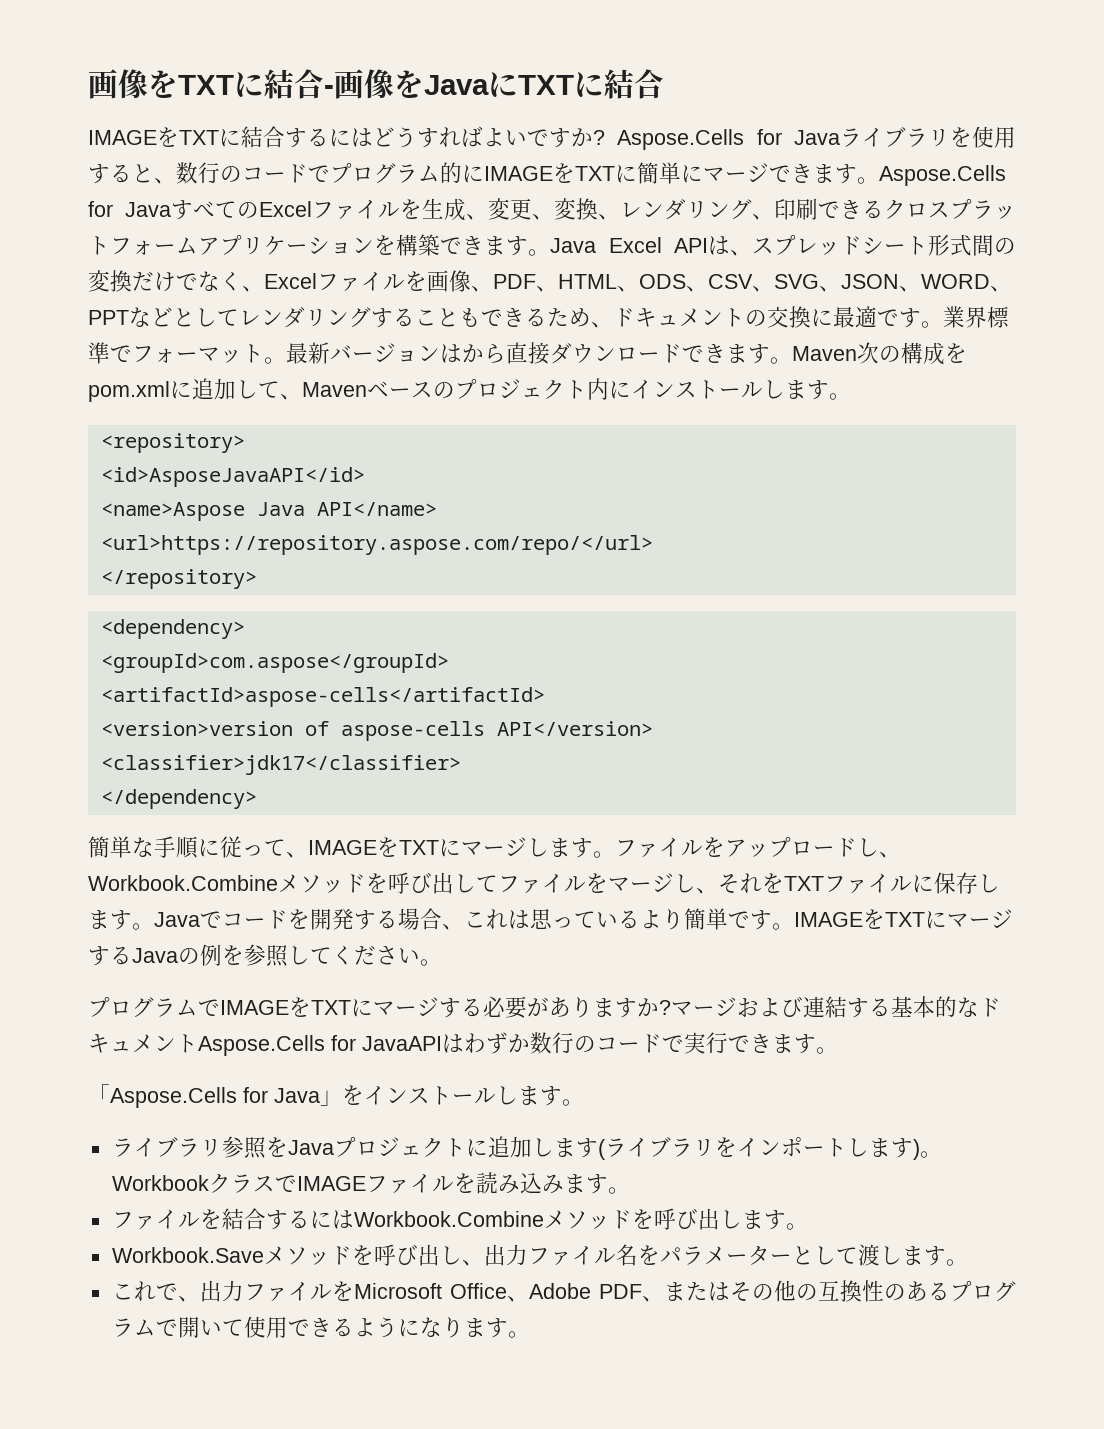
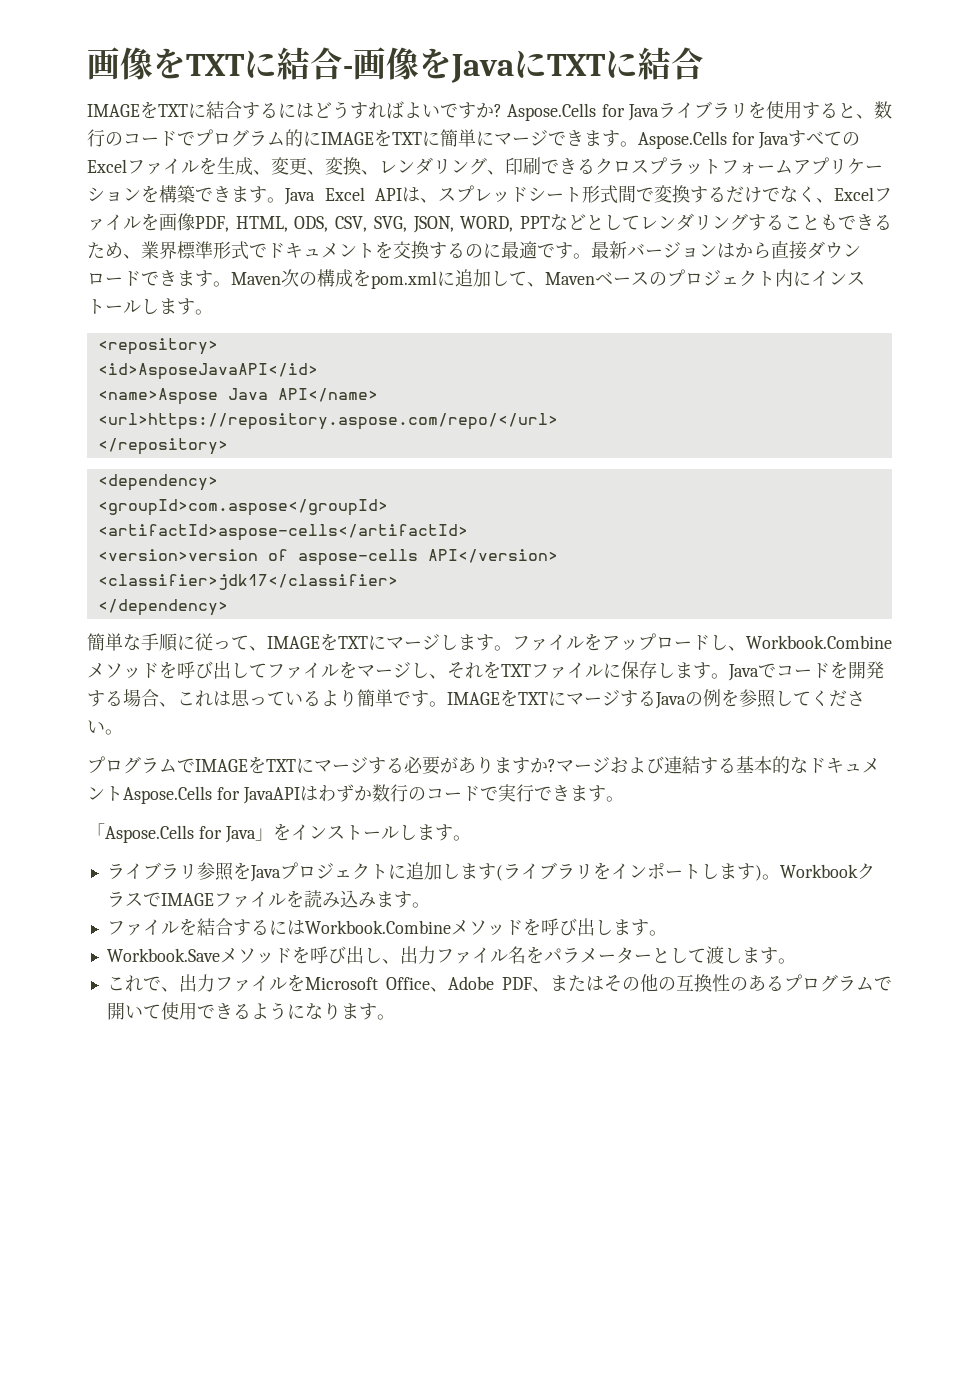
- Java Excel APIは、スプレッドシート形式間の変換だけでなく、Excelファイルを画像、PDF、HTML、ODS、CSV、SVG、JSON、WORD、PPTなどとしてレンダリングすることもできるため、ドキュメントの交換に最適です。業界標準でフォーマット。
+ Java Excel APIは、スプレッドシート形式間で変換するだけでなく、Excelファイルを画像PDF, HTML, ODS, CSV, SVG, JSON, WORD, PPTなどとしてレンダリングすることもできるため、業界標準形式でドキュメントを交換するのに最適です。

